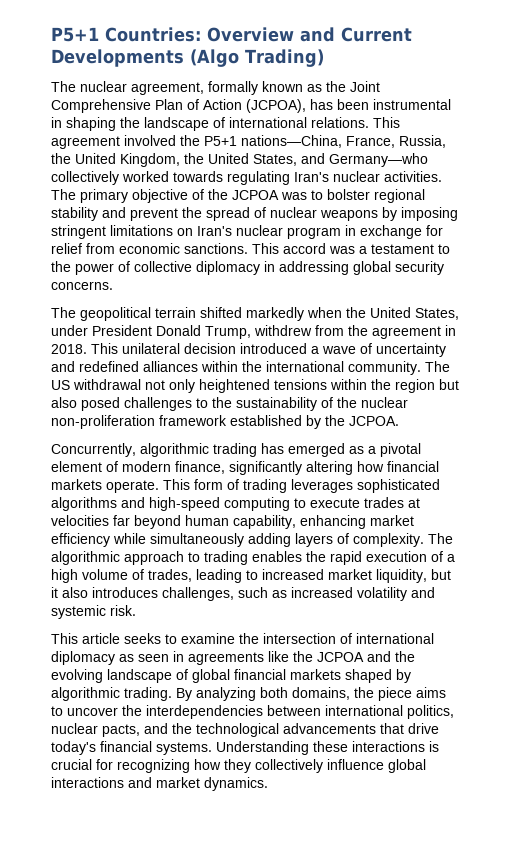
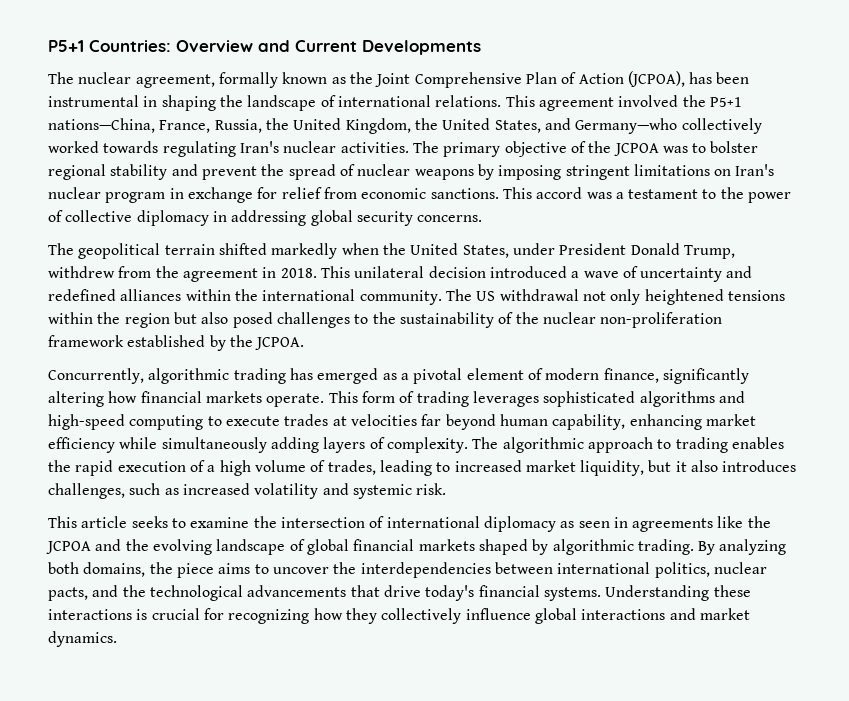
- P5+1 Countries: Overview and Current Developments (Algo Trading)
+ P5+1 Countries: Overview and Current Developments

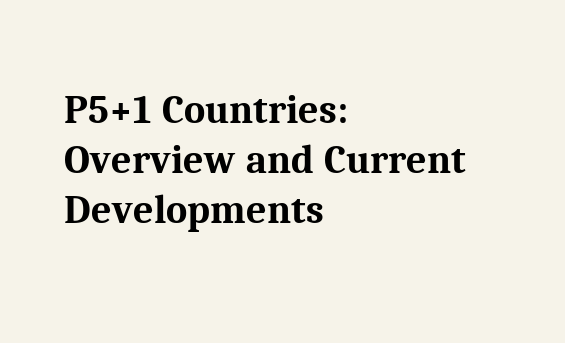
- The nuclear agreement, formally known as the Joint Comprehensive Plan of Action (JCPOA), has been instrumental in shaping the landscape of international relations. This agreement involved the P5+1 nations—China, France, Russia, the United Kingdom, the United States, and Germany—who collectively worked towards regulating Iran's nuclear activities. The primary objective of the JCPOA was to bolster regional stability and prevent the spread of nuclear weapons by imposing stringent limitations on Iran's nuclear program in exchange for relief from economic sanctions. This accord was a testament to the power of collective diplomacy in addressing global security concerns.
- The geopolitical terrain shifted markedly when the United States, under President Donald Trump, withdrew from the agreement in 2018. This unilateral decision introduced a wave of uncertainty and redefined alliances within the international community. The US withdrawal not only heightened tensions within the region but also posed challenges to the sustainability of the nuclear non-proliferation framework established by the JCPOA.
- Concurrently, algorithmic trading has emerged as a pivotal element of modern finance, significantly altering how financial markets operate. This form of trading leverages sophisticated algorithms and high-speed computing to execute trades at velocities far beyond human capability, enhancing market efficiency while simultaneously adding layers of complexity. The algorithmic approach to trading enables the rapid execution of a high volume of trades, leading to increased market liquidity, but it also introduces challenges, such as increased volatility and systemic risk.
- This article seeks to examine the intersection of international diplomacy as seen in agreements like the JCPOA and the evolving landscape of global financial markets shaped by algorithmic trading. By analyzing both domains, the piece aims to uncover the interdependencies between international politics, nuclear pacts, and the technological advancements that drive today's financial systems. Understanding these interactions is crucial for recognizing how they collectively influence global interactions and market dynamics.

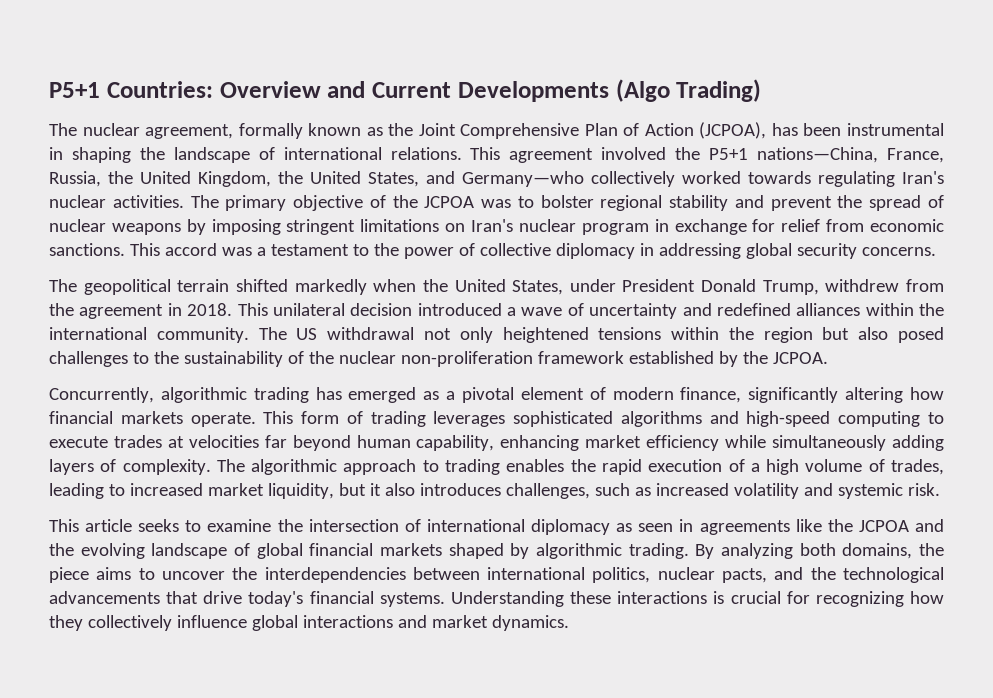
- P5+1 Countries: Overview and Current Developments
+ P5+1 Countries: Overview and Current Developments (Algo Trading)
+ The nuclear agreement, formally known as the Joint Comprehensive Plan of Action (JCPOA), has been instrumental in shaping the landscape of international relations. This agreement involved the P5+1 nations—China, France, Russia, the United Kingdom, the United States, and Germany—who collectively worked towards regulating Iran's nuclear activities. The primary objective of the JCPOA was to bolster regional stability and prevent the spread of nuclear weapons by imposing stringent limitations on Iran's nuclear program in exchange for relief from economic sanctions. This accord was a testament to the power of collective diplomacy in addressing global security concerns.
+ The geopolitical terrain shifted markedly when the United States, under President Donald Trump, withdrew from the agreement in 2018. This unilateral decision introduced a wave of uncertainty and redefined alliances within the international community. The US withdrawal not only heightened tensions within the region but also posed challenges to the sustainability of the nuclear non-proliferation framework established by the JCPOA.
+ Concurrently, algorithmic trading has emerged as a pivotal element of modern finance, significantly altering how financial markets operate. This form of trading leverages sophisticated algorithms and high-speed computing to execute trades at velocities far beyond human capability, enhancing market efficiency while simultaneously adding layers of complexity. The algorithmic approach to trading enables the rapid execution of a high volume of trades, leading to increased market liquidity, but it also introduces challenges, such as increased volatility and systemic risk.
+ This article seeks to examine the intersection of international diplomacy as seen in agreements like the JCPOA and the evolving landscape of global financial markets shaped by algorithmic trading. By analyzing both domains, the piece aims to uncover the interdependencies between international politics, nuclear pacts, and the technological advancements that drive today's financial systems. Understanding these interactions is crucial for recognizing how they collectively influence global interactions and market dynamics.

